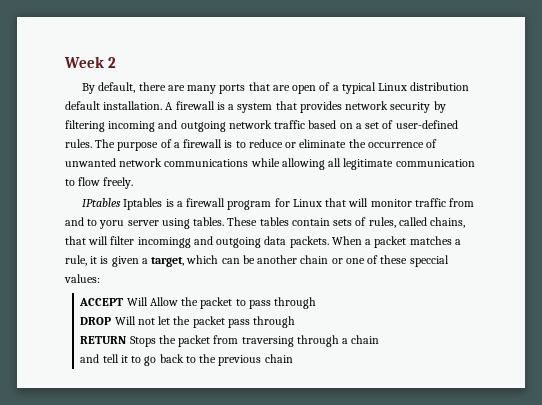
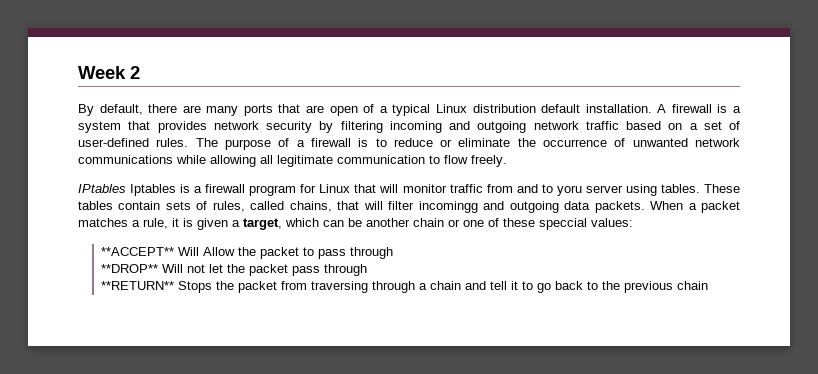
- ACCEPT Will Allow the packet to pass through
+ **ACCEPT** Will Allow the packet to pass through
- DROP Will not let the packet pass through
+ **DROP** Will not let the packet pass through
- RETURN Stops the packet from traversing through a chain
- and tell it to go back to the previous chain
+ **RETURN** Stops the packet from traversing through a chain and tell it to go back to the previous chain

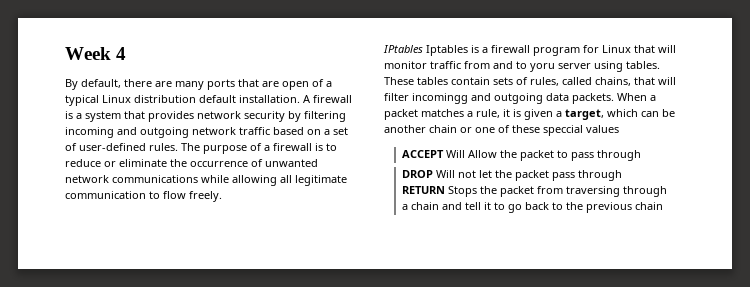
- Week 2
+ Week 4
- When a packet matches a rule, it is given a target, which can be another chain or one of these speccial values:
- **ACCEPT** Will Allow the packet to pass through
+ When a packet matches a rule, it is given a target, which can be another chain or one of these speccial values
+ ACCEPT Will Allow the packet to pass through
- **DROP** Will not let the packet pass through
+ DROP Will not let the packet pass through
- **RETURN** Stops the packet from traversing through a chain and tell it to go back to the previous chain
+ RETURN Stops the packet from traversing through a chain and tell it to go back to the previous chain

